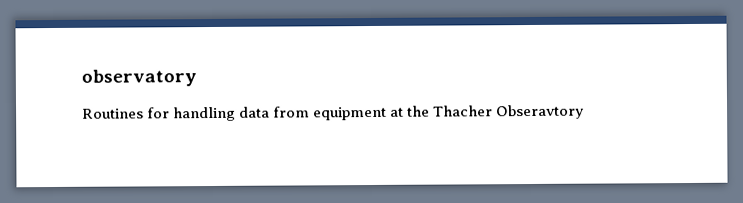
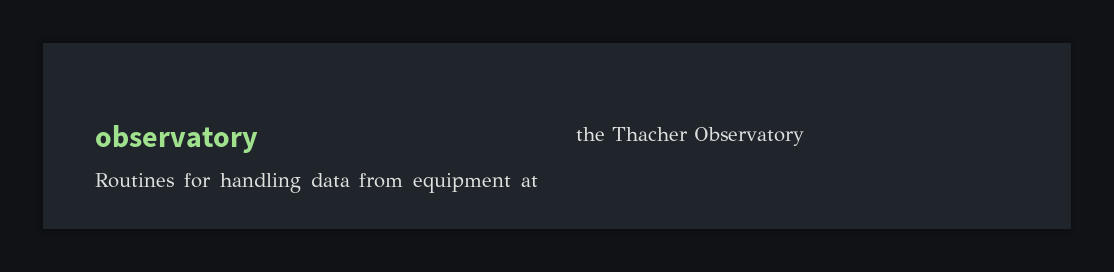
- Routines for handling data from equipment at the Thacher Obseravtory
+ Routines for handling data from equipment at the Thacher Observatory

